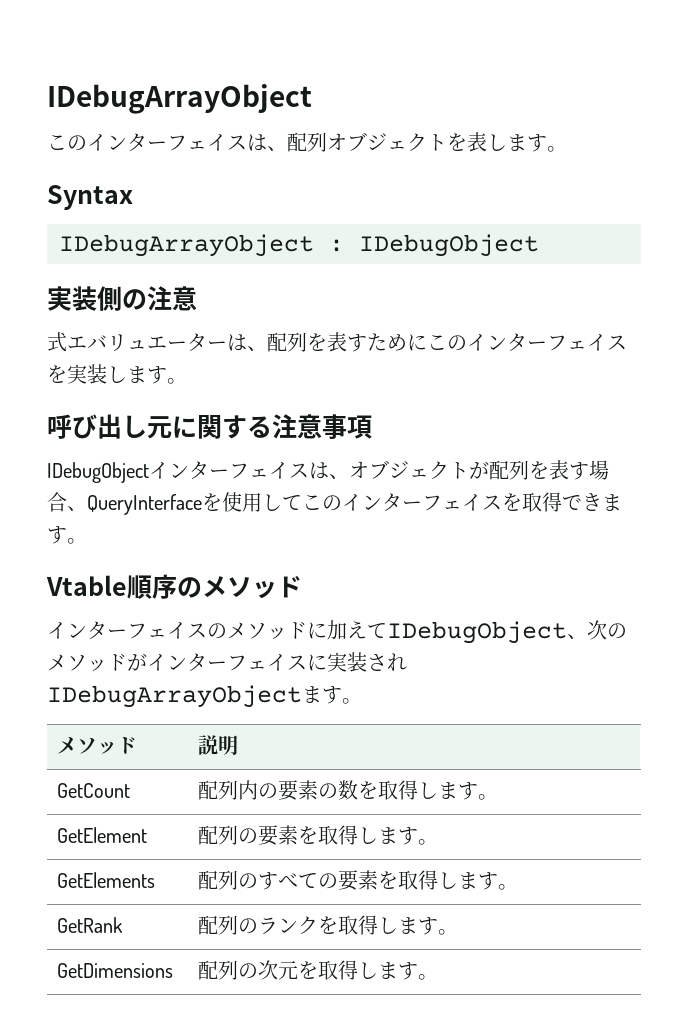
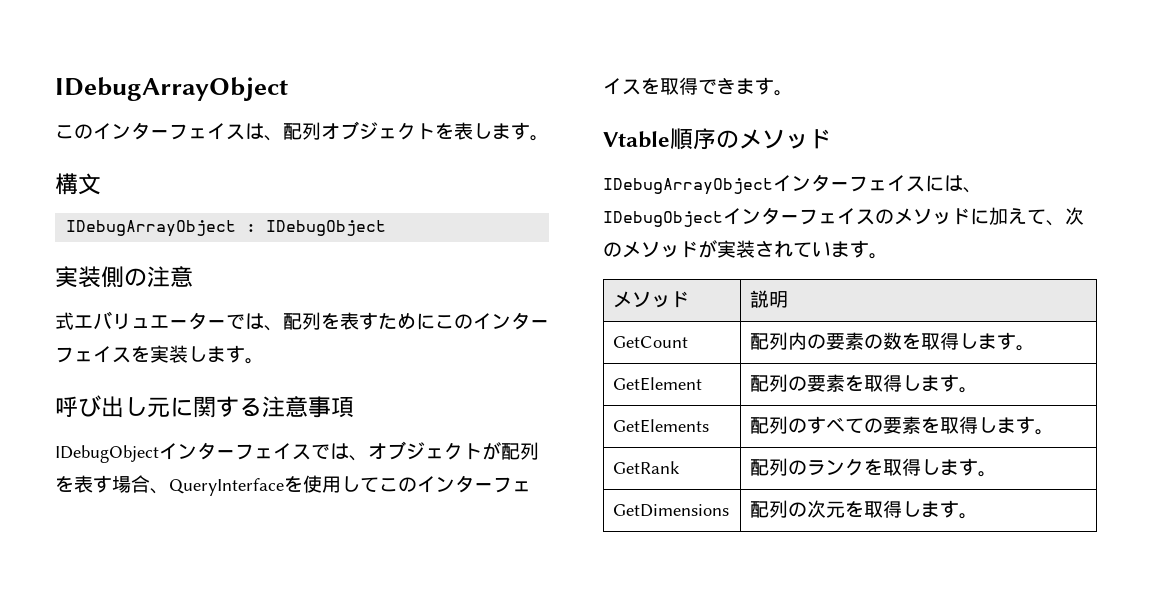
- Syntax
+ 構文
- 式エバリュエーターは、配列を表すためにこのインターフェイスを実装します。
+ 式エバリュエーターでは、配列を表すためにこのインターフェイスを実装します。
- IDebugObjectインターフェイスは、オブジェクトが配列を表す場合、QueryInterfaceを使用してこのインターフェイスを取得できます。
+ IDebugObjectインターフェイスでは、オブジェクトが配列を表す場合、QueryInterfaceを使用してこのインターフェイスを取得できます。
- インターフェイスのメソッドに加えてIDebugObject、次のメソッドがインターフェイスに実装されIDebugArrayObjectます。
+ IDebugArrayObjectインターフェイスには、IDebugObjectインターフェイスのメソッドに加えて、次のメソッドが実装されています。

